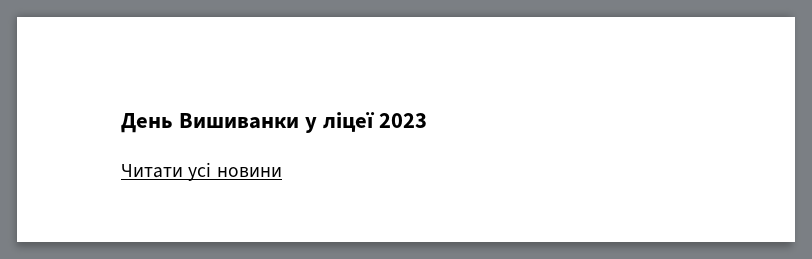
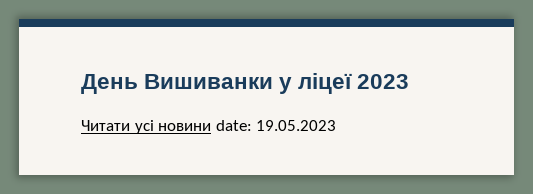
- Читати усі новини
+ Читати усі новини date: 19.05.2023

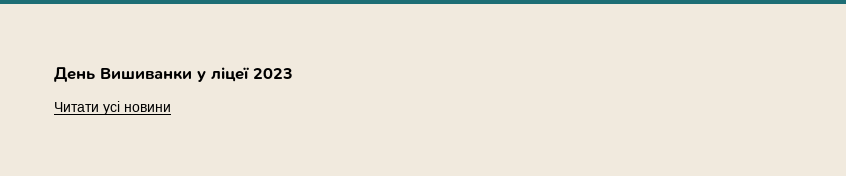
- Читати усі новини date: 19.05.2023
+ Читати усі новини

